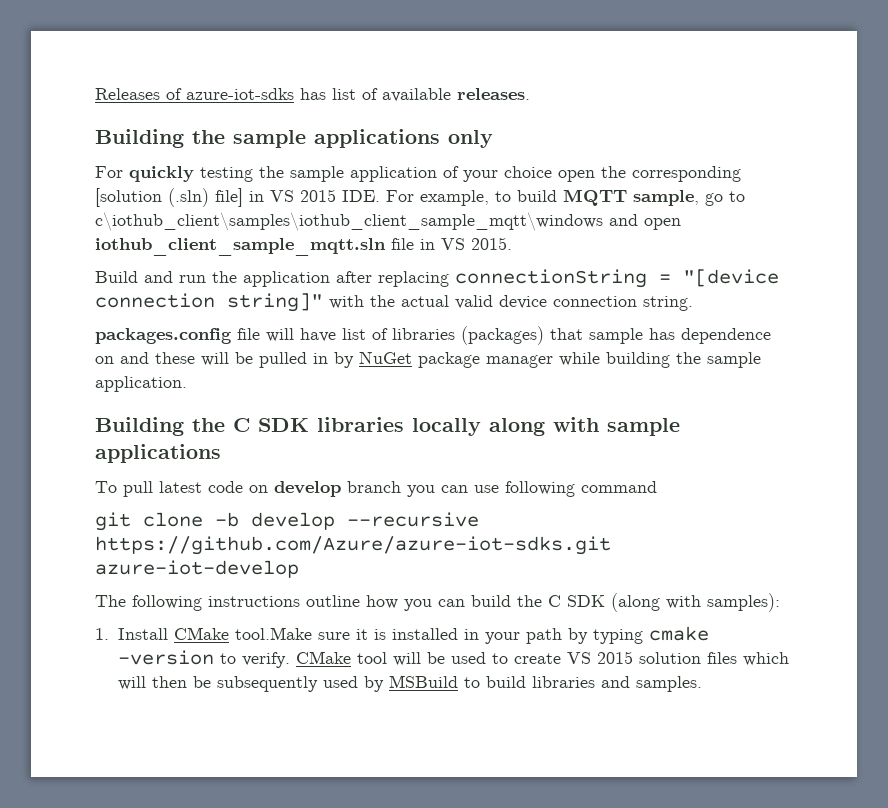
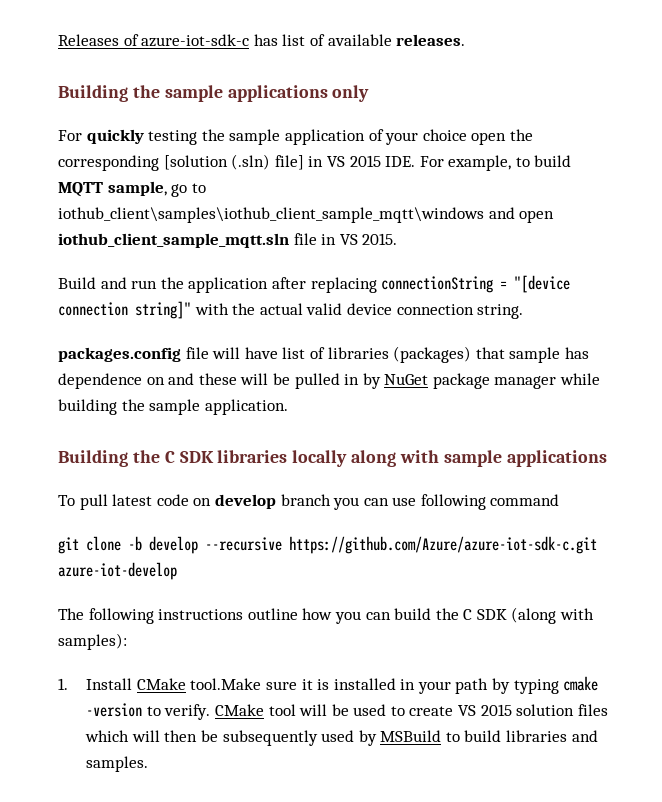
- Releases of azure-iot-sdks has list of available releases.
+ Releases of azure-iot-sdk-c has list of available releases.
- For quickly testing the sample application of your choice open the corresponding [solution (.sln) file] in VS 2015 IDE. For example, to build MQTT sample, go to c\iothub_client\samples\iothub_client_sample_mqtt\windows and open iothub_client_sample_mqtt.sln file in VS 2015.
+ For quickly testing the sample application of your choice open the corresponding [solution (.sln) file] in VS 2015 IDE. For example, to build MQTT sample, go to iothub_client\samples\iothub_client_sample_mqtt\windows and open iothub_client_sample_mqtt.sln file in VS 2015.
- git clone -b develop --recursive https://github.com/Azure/azure-iot-sdks.git azure-iot-develop
+ git clone -b develop --recursive https://github.com/Azure/azure-iot-sdk-c.git azure-iot-develop

